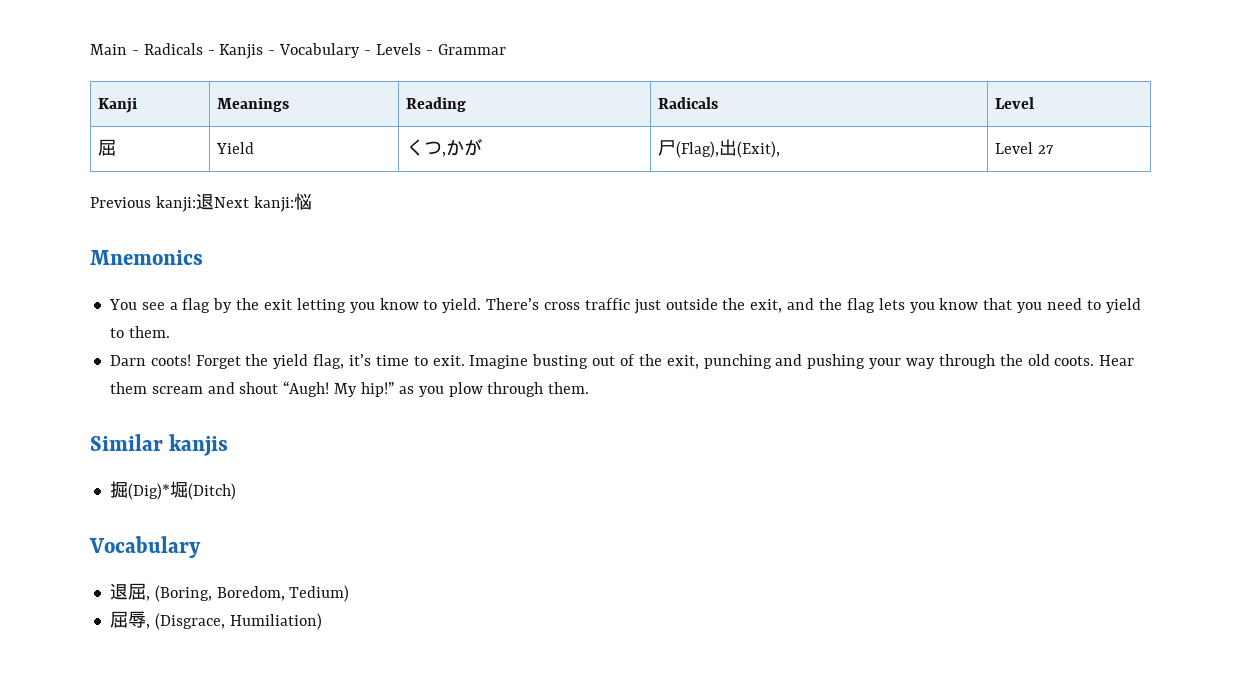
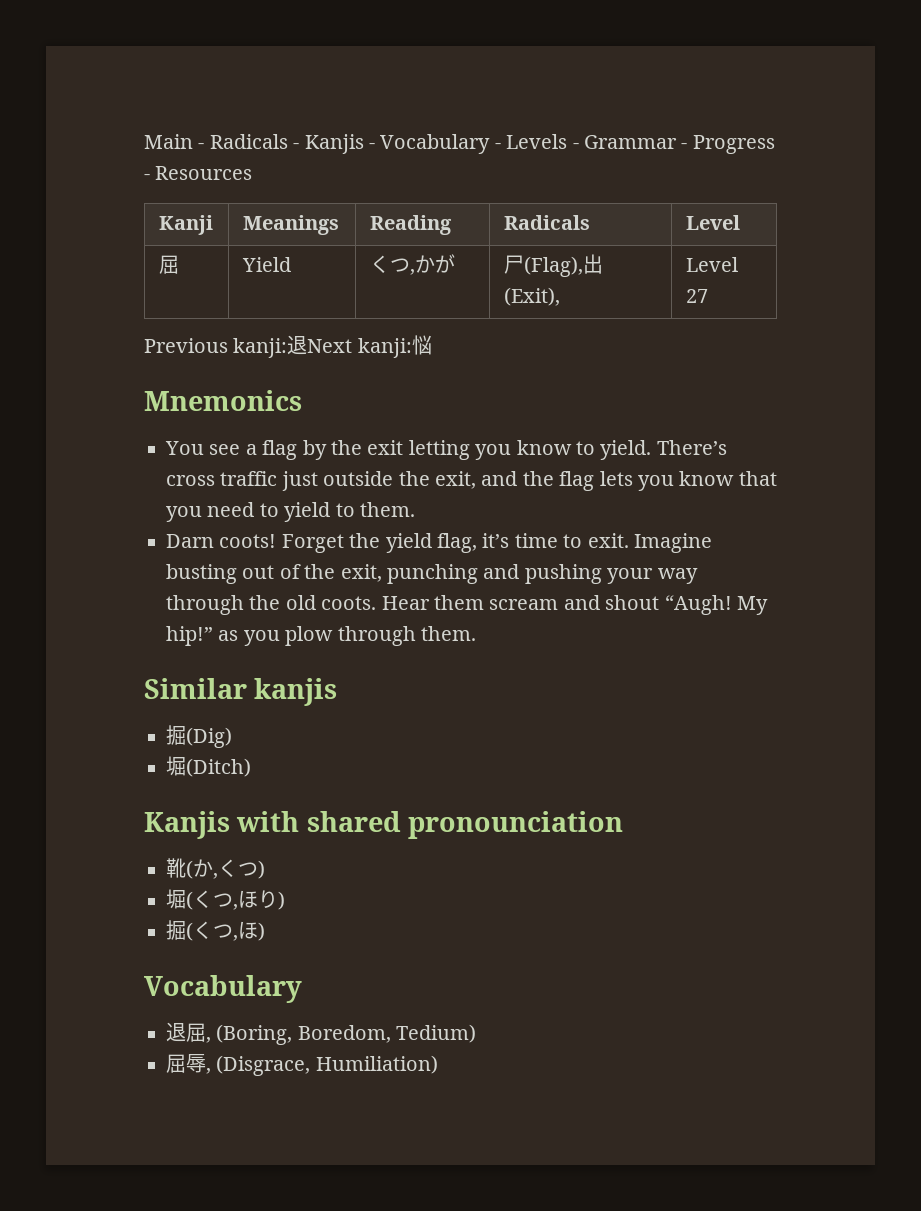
- Main - Radicals - Kanjis - Vocabulary - Levels - Grammar
+ Main - Radicals - Kanjis - Vocabulary - Levels - Grammar - Progress - Resources
- 掘(Dig)*堀(Ditch)
+ 掘(Dig)
+ 堀(Ditch)
+ Kanjis with shared pronounciation
+ 靴(か,くつ)
+ 堀(くつ,ほり)
+ 掘(くつ,ほ)

